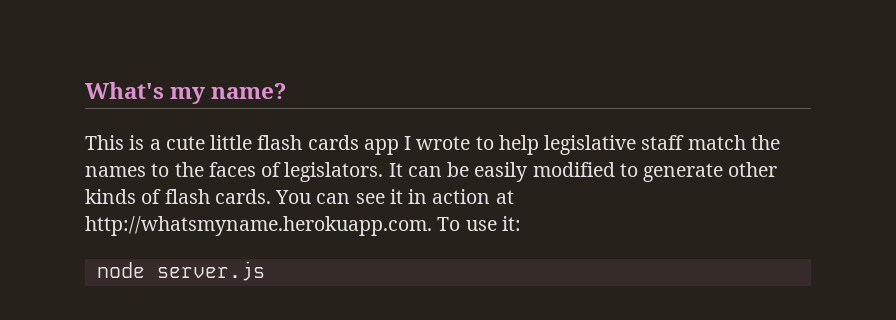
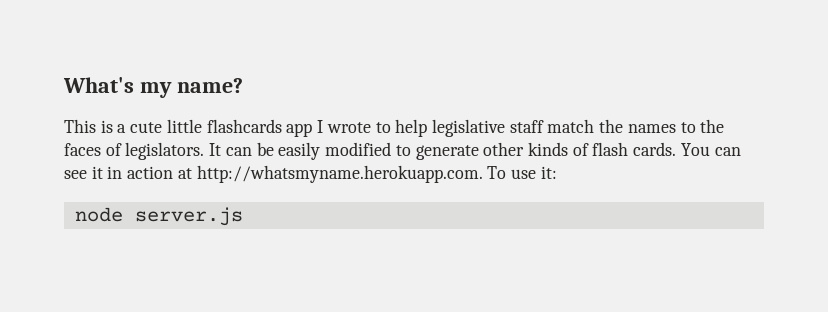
- This is a cute little flash cards app I wrote to help legislative staff match the names to the faces of legislators.
+ This is a cute little flashcards app I wrote to help legislative staff match the names to the faces of legislators.

